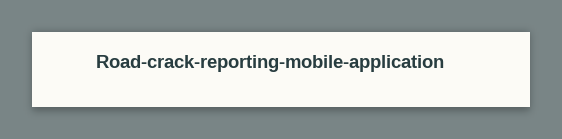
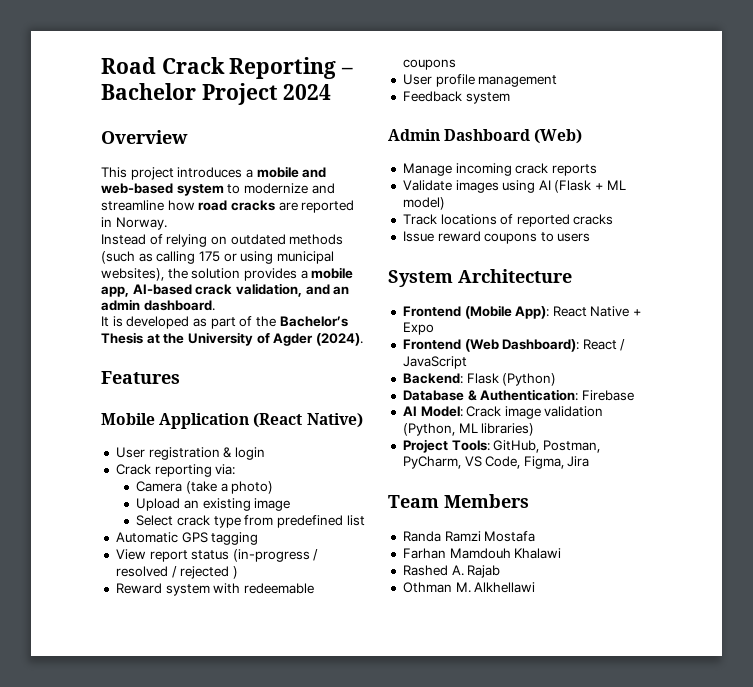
- Road-crack-reporting-mobile-application
+ Road Crack Reporting – Bachelor Project 2024
+ Overview
+ This project introduces a mobile and web-based system to modernize and streamline how road cracks are reported in Norway.
+ Instead of relying on outdated methods (such as calling 175 or using municipal websites), the solution provides a mobile app, AI-based crack validation, and an admin dashboard.
+ It is developed as part of the Bachelor’s Thesis at the University of Agder (2024).
+ Features
+ Mobile Application (React Native)
+ User registration & login
+ Crack reporting via:
+ Camera (take a photo)
+ Upload an existing image
+ Select crack type from predefined list
+ Automatic GPS tagging
+ View report status (in-progress / resolved / rejected )
+ Reward system with redeemable coupons
+ User profile management
+ Feedback system
+ Admin Dashboard (Web)
+ Manage incoming crack reports
+ Validate images using AI (Flask + ML model)
+ Track locations of reported cracks
+ Issue reward coupons to users
+ System Architecture
+ Frontend (Mobile App): React Native + Expo
+ Frontend (Web Dashboard): React / JavaScript
+ Backend: Flask (Python)
+ Database & Authentication: Firebase
+ AI Model: Crack image validation (Python, ML libraries)
+ Project Tools: GitHub, Postman, PyCharm, VS Code, Figma, Jira
+ Team Members
+ Randa Ramzi Mostafa
+ Farhan Mamdouh Khalawi
+ Rashed A. Rajab
+ Othman M. Alkhellawi

